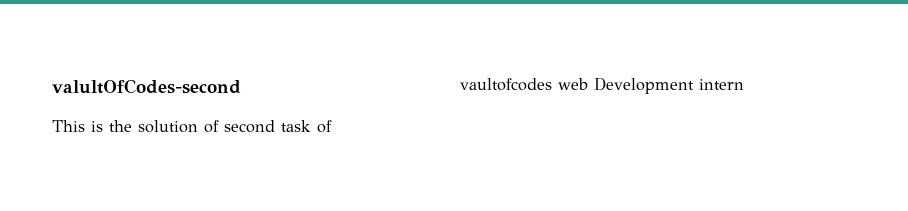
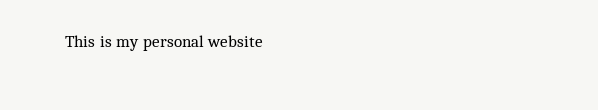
- valultOfCodes-second
- This is the solution of second task of vaultofcodes web Development intern
+ This is my personal website

